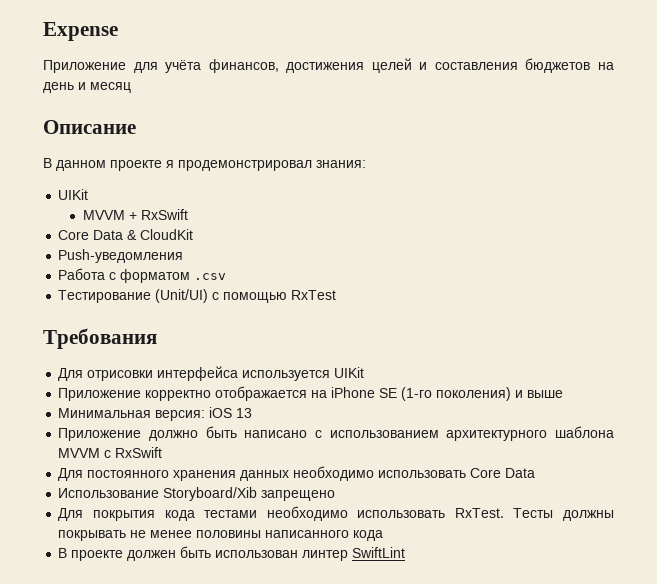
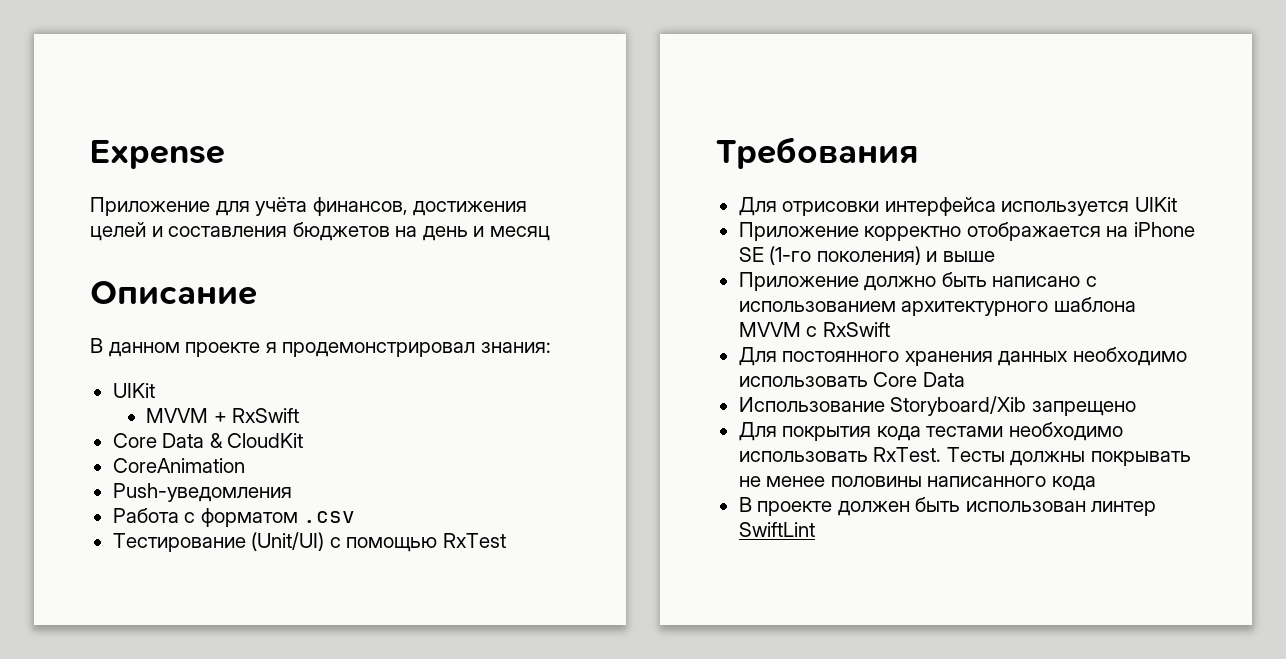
+ CoreAnimation
- Минимальная версия: iOS 13

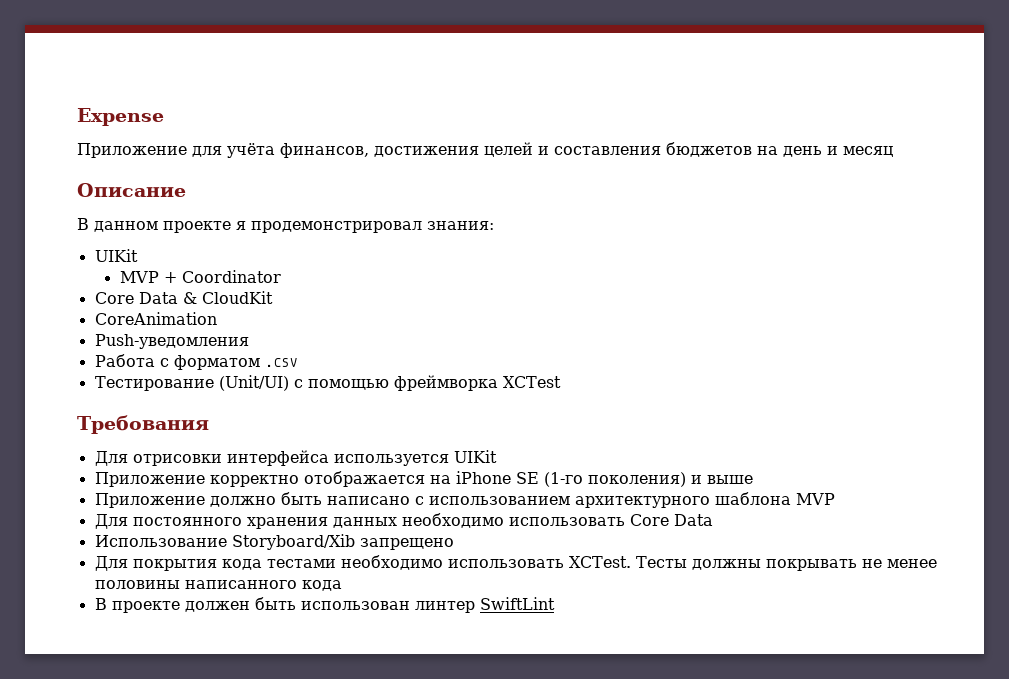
- MVVM + RxSwift
+ MVP + Coordinator
- Тестирование (Unit/UI) с помощью RxTest
+ Тестирование (Unit/UI) с помощью фреймворка XCTest
- Приложение должно быть написано с использованием архитектурного шаблона MVVM с RxSwift
+ Приложение должно быть написано с использованием архитектурного шаблона MVP
- Для покрытия кода тестами необходимо использовать RxTest.
+ Для покрытия кода тестами необходимо использовать XCTest.

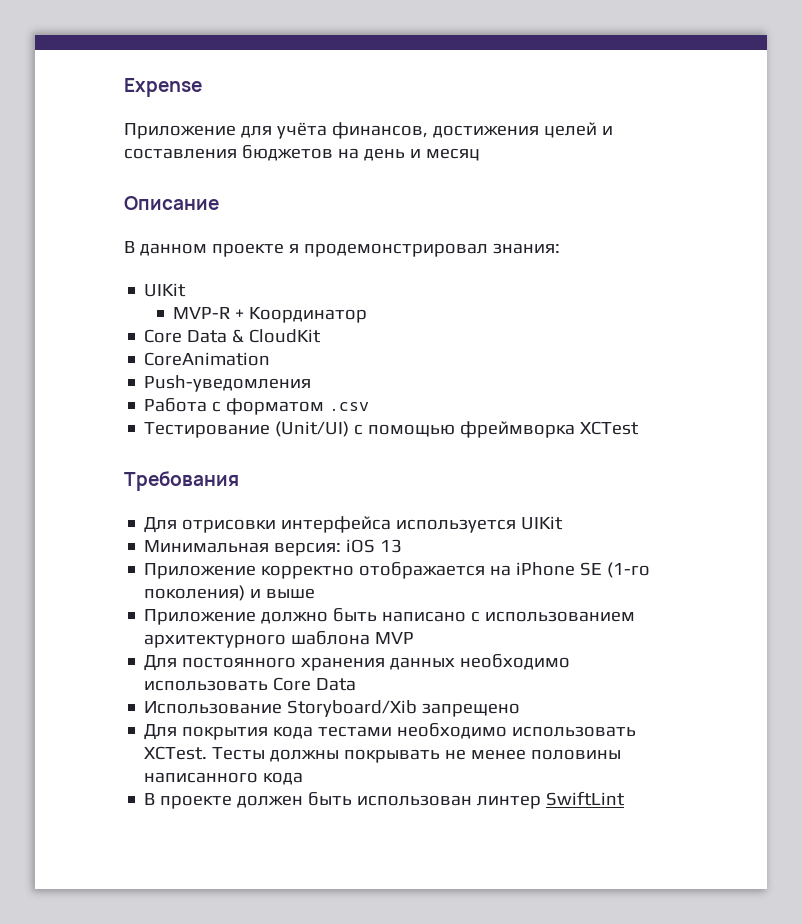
- MVP + Coordinator
+ MVP-R + Координатор
+ Минимальная версия: iOS 13

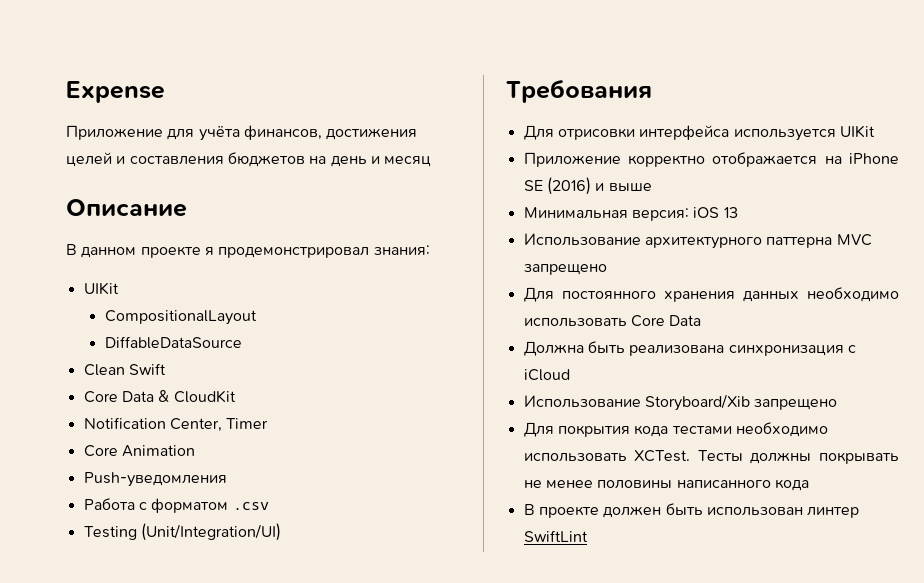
- MVP-R + Координатор
+ CompositionalLayout
+ DiffableDataSource
+ Clean Swift
- CoreAnimation
+ Notification Center, Timer
+ Core Animation
- Тестирование (Unit/UI) с помощью фреймворка XCTest
+ Testing (Unit/Integration/UI)
- Минимальная версия: iOS 13
- Приложение корректно отображается на iPhone SE (1-го поколения) и выше
+ Приложение корректно отображается на iPhone SE (2016) и выше
- Приложение должно быть написано с использованием архитектурного шаблона MVP
+ Минимальная версия: iOS 13
+ Использование архитектурного паттерна MVC запрещено
+ Должна быть реализована синхронизация с iCloud

